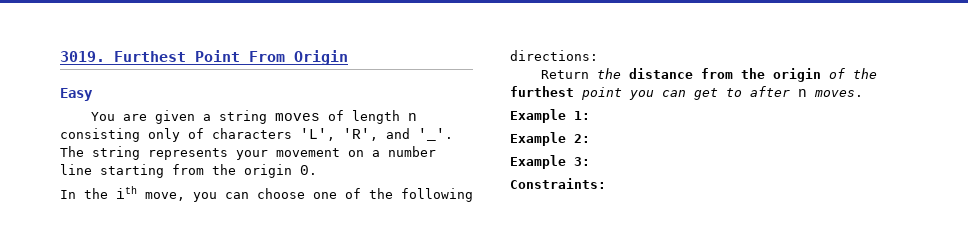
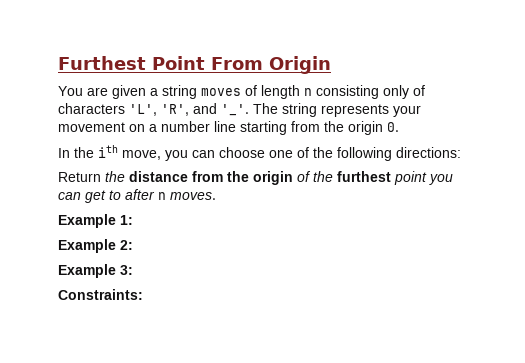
- 3019.
- Easy

